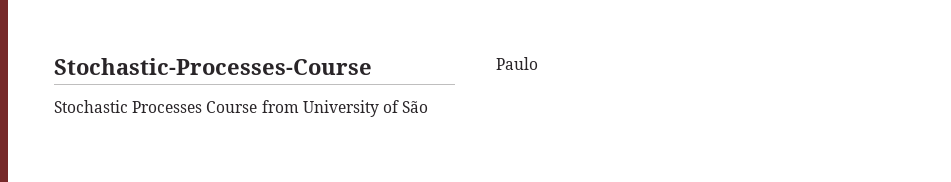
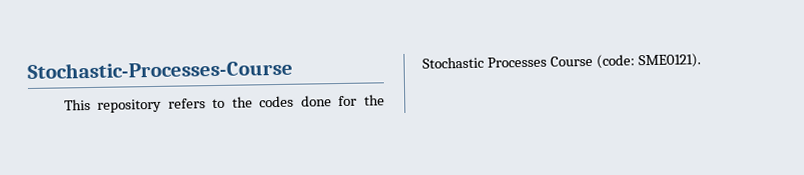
- Stochastic Processes Course from University of São Paulo
+ This repository refers to the codes done for the Stochastic Processes Course (code: SME0121).

